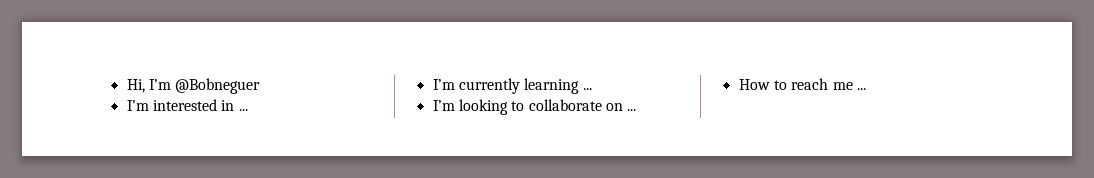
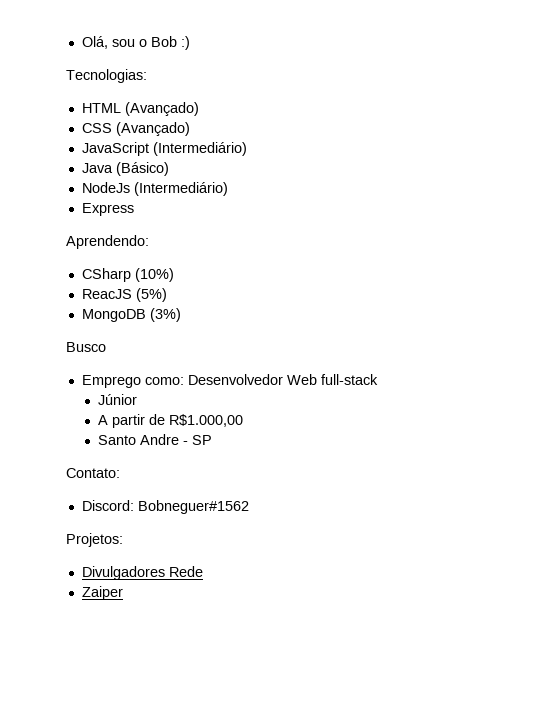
- Hi, I’m @Bobneguer
- I’m interested in ...
- I’m currently learning ...
- I’m looking to collaborate on ...
- How to reach me ...
+ Olá, sou o Bob :)
+ Tecnologias:
+ HTML (Avançado)
+ CSS (Avançado)
+ JavaScript (Intermediário)
+ Java (Básico)
+ NodeJs (Intermediário)
+ Express
+ Aprendendo:
+ CSharp (10%)
+ ReacJS (5%)
+ MongoDB (3%)
+ Busco
+ Emprego como: Desenvolvedor Web full-stack
+ Júnior
+ A partir de R$1.000,00
+ Santo Andre - SP
+ Contato:
+ Discord: Bobneguer#1562
+ Projetos:
+ Divulgadores Rede
+ Zaiper

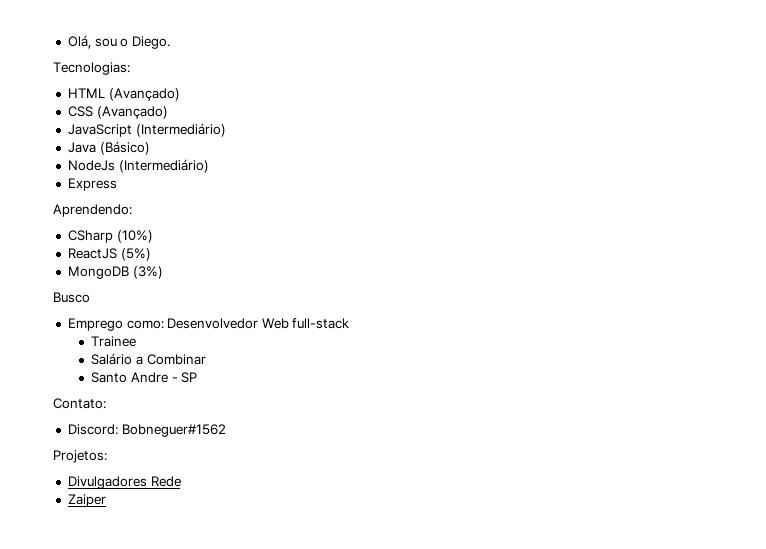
- Olá, sou o Bob :)
+ Olá, sou o Diego.
- ReacJS (5%)
+ ReactJS (5%)
- Júnior
- A partir de R$1.000,00
+ Trainee
+ Salário a Combinar

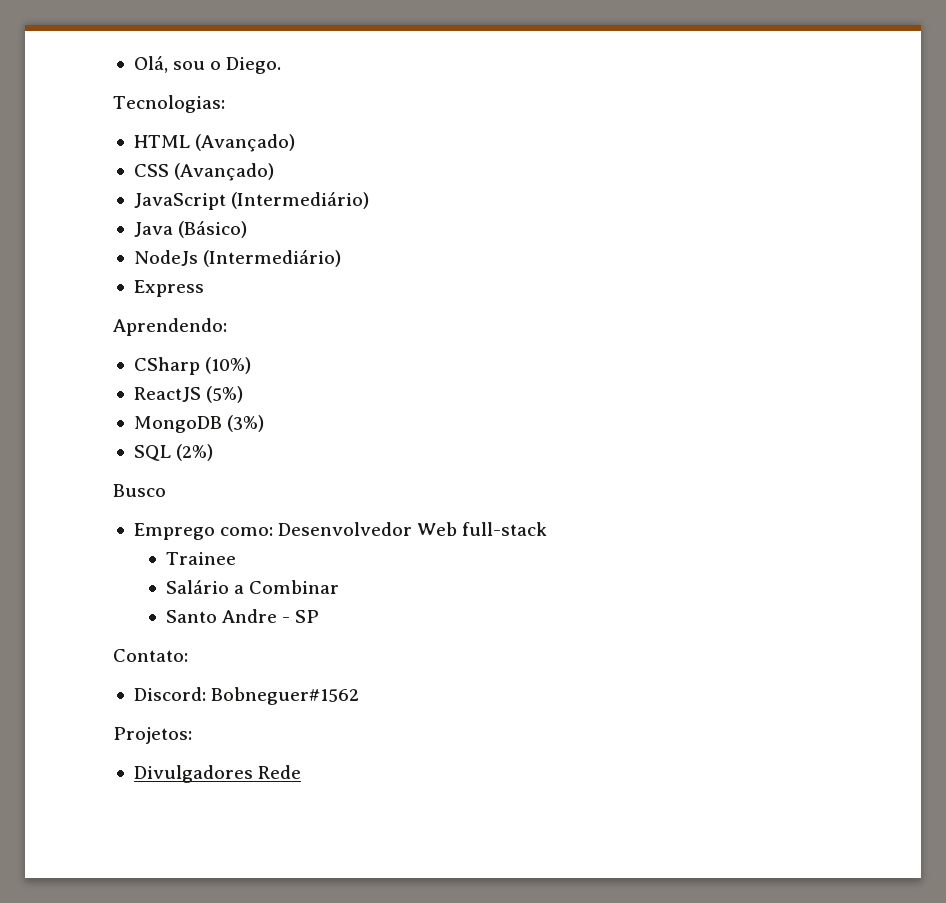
+ SQL (2%)
- Zaiper

